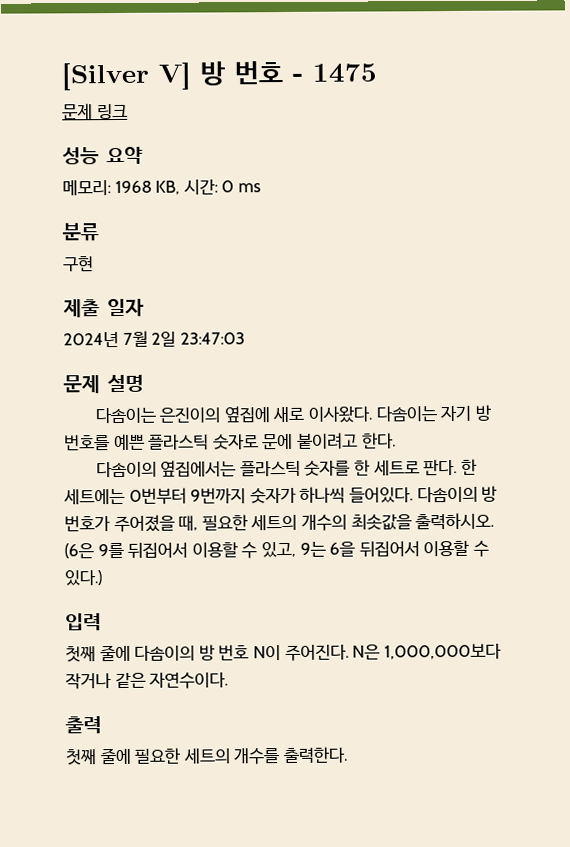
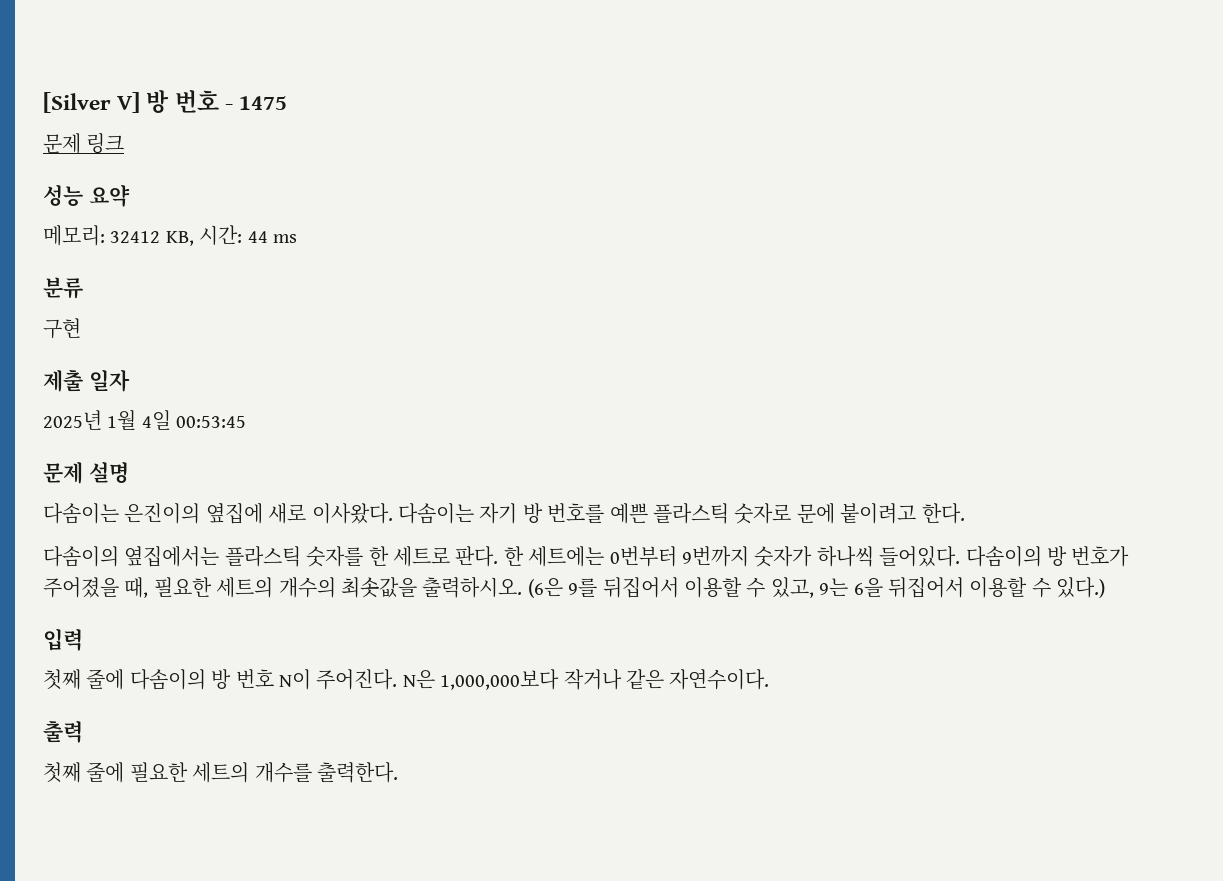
- 메모리: 1968 KB, 시간: 0 ms
+ 메모리: 32412 KB, 시간: 44 ms
- 2024년 7월 2일 23:47:03
+ 2025년 1월 4일 00:53:45

